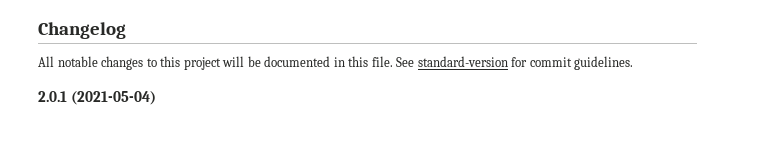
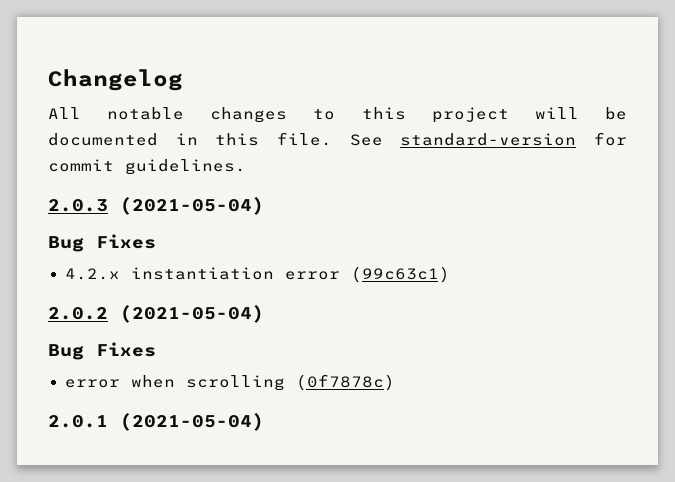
+ 2.0.3 (2021-05-04)
+ Bug Fixes
+ 4.2.x instantiation error (99c63c1)
+ 2.0.2 (2021-05-04)
+ Bug Fixes
+ error when scrolling (0f7878c)

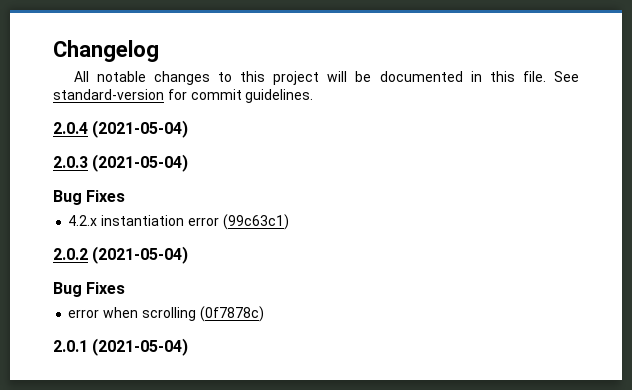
+ 2.0.4 (2021-05-04)

